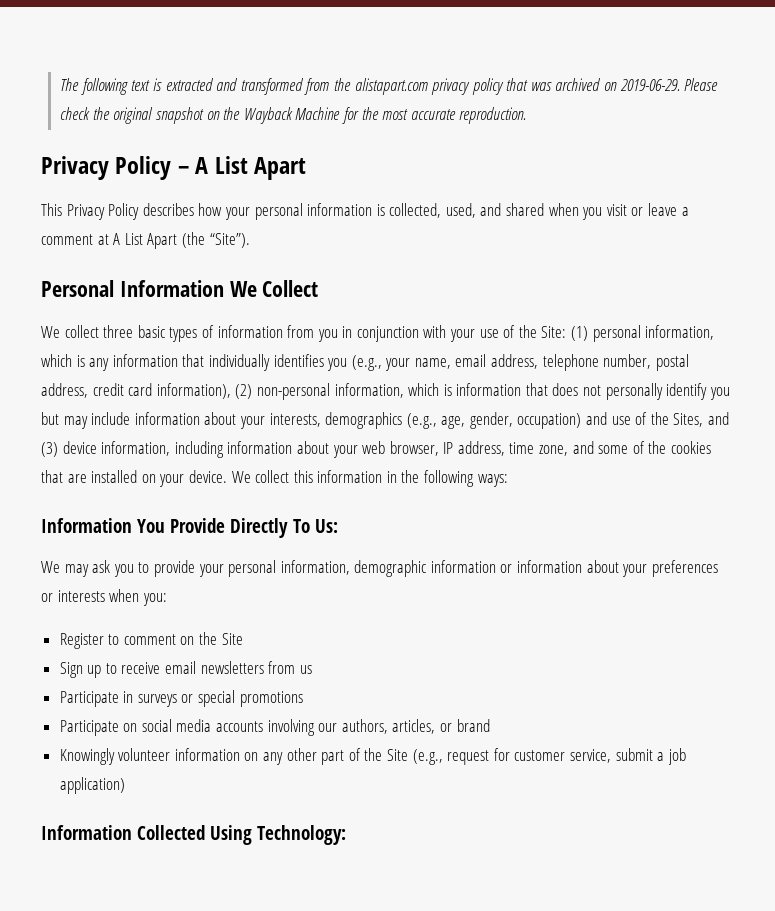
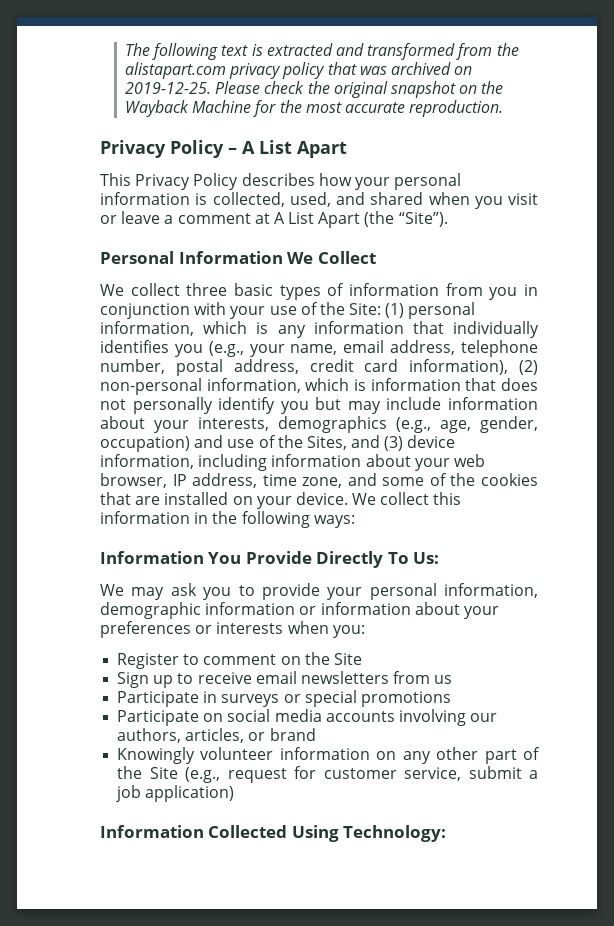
- The following text is extracted and transformed from the alistapart.com privacy policy that was archived on 2019-06-29.
+ The following text is extracted and transformed from the alistapart.com privacy policy that was archived on 2019-12-25.

